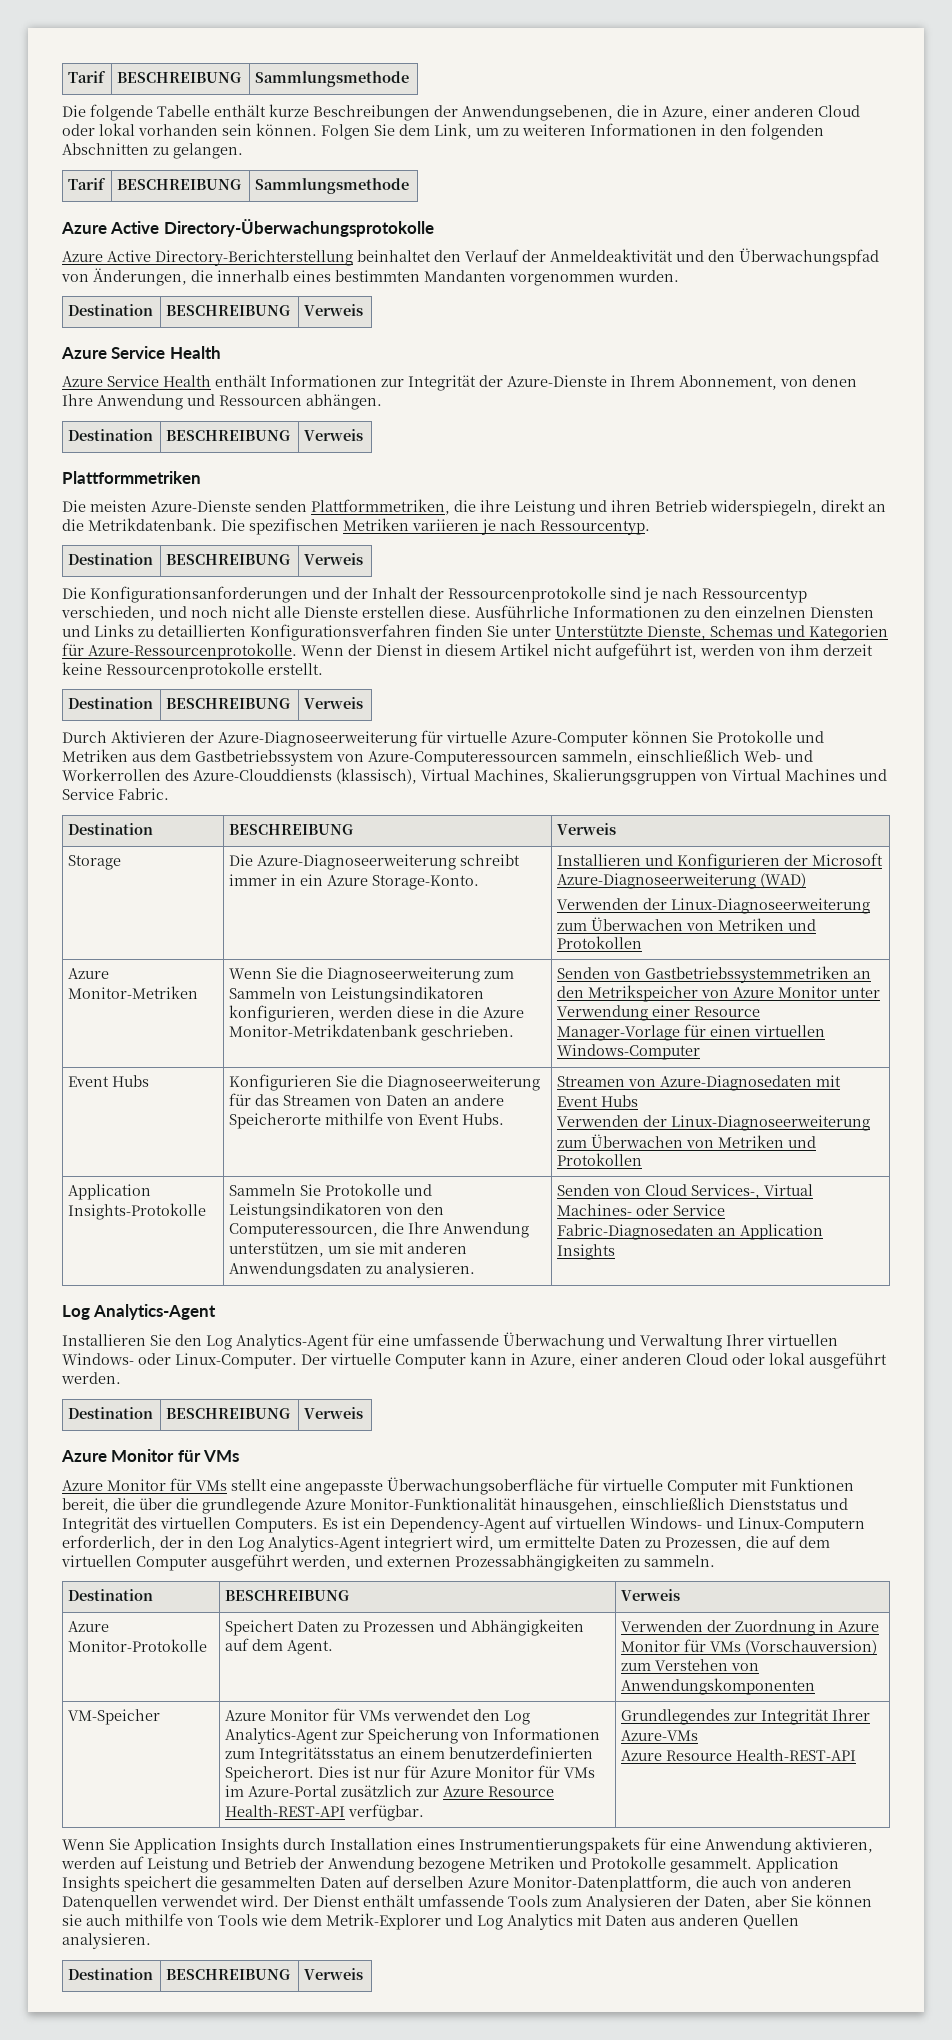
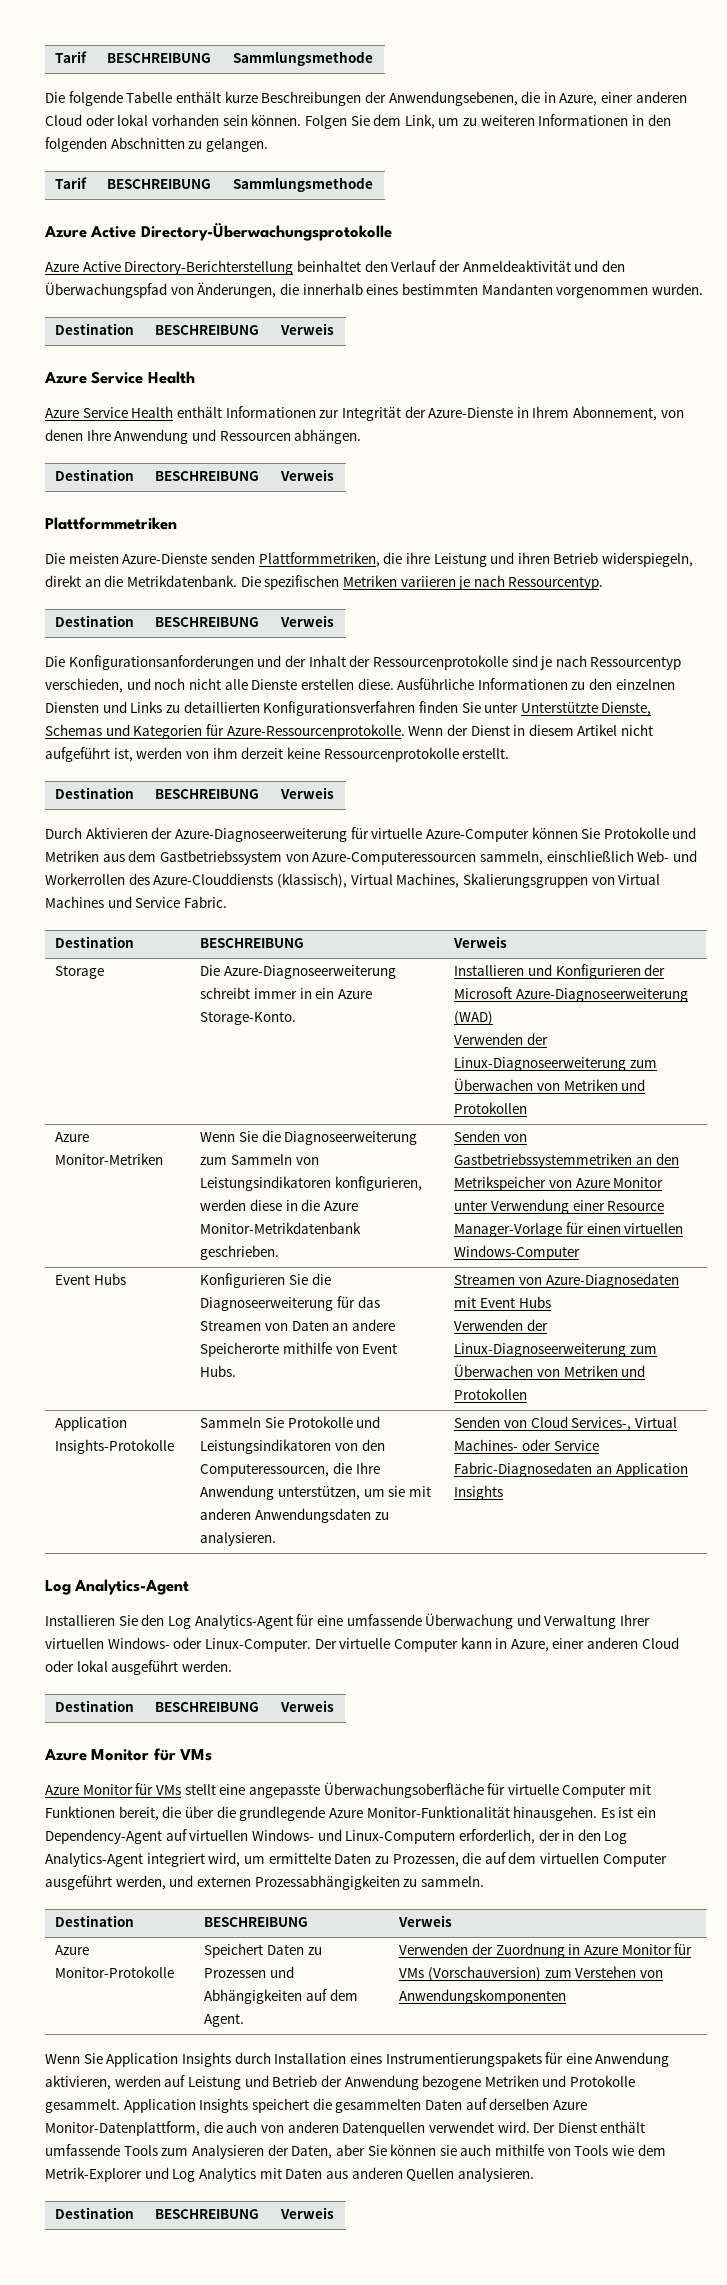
- Azure Monitor für VMs stellt eine angepasste Überwachungsoberfläche für virtuelle Computer mit Funktionen bereit, die über die grundlegende Azure Monitor-Funktionalität hinausgehen, einschließlich Dienststatus und Integrität des virtuellen Computers.
+ Azure Monitor für VMs stellt eine angepasste Überwachungsoberfläche für virtuelle Computer mit Funktionen bereit, die über die grundlegende Azure Monitor-Funktionalität hinausgehen.
- VM-Speicher | Azure Monitor für VMs verwendet den Log Analytics-Agent zur Speicherung von Informationen zum Integritätsstatus an einem benutzerdefinierten Speicherort. Dies ist nur für Azure Monitor für VMs im Azure-Portal zusätzlich zur Azure Resource Health-REST-API verfügbar. | Grundlegendes zur Integrität Ihrer Azure-VMs
- Azure Resource Health-REST-API

